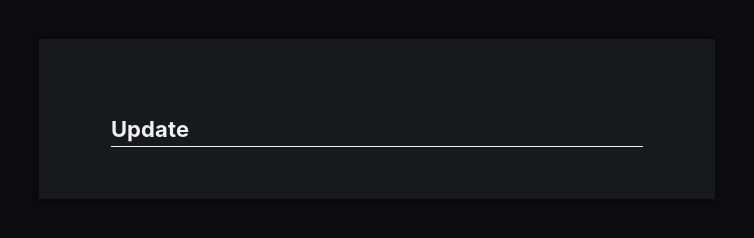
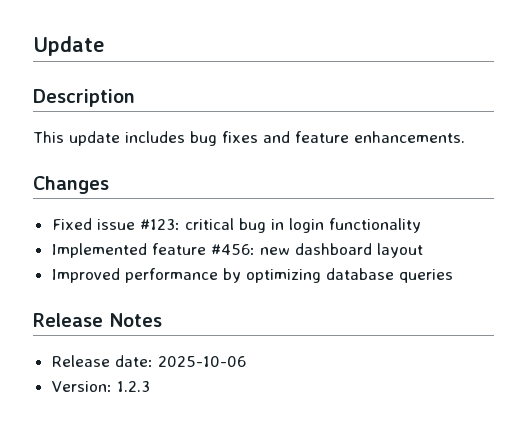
+ Description
+ This update includes bug fixes and feature enhancements.
+ Changes
+ Fixed issue #123: critical bug in login functionality
+ Implemented feature #456: new dashboard layout
+ Improved performance by optimizing database queries
+ Release Notes
+ Release date: 2025-10-06
+ Version: 1.2.3

